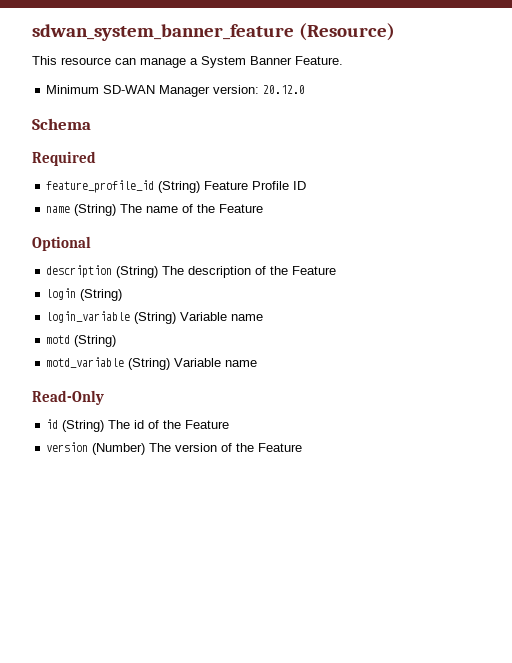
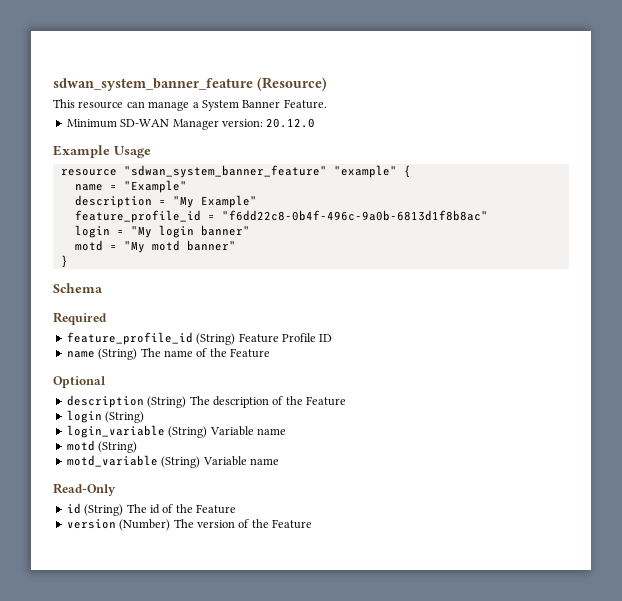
+ Example Usage
+ resource "sdwan_system_banner_feature" "example" {
+ name = "Example"
+ description = "My Example"
+ feature_profile_id = "f6dd22c8-0b4f-496c-9a0b-6813d1f8b8ac"
+ login = "My login banner"
+ motd = "My motd banner"
+ }

